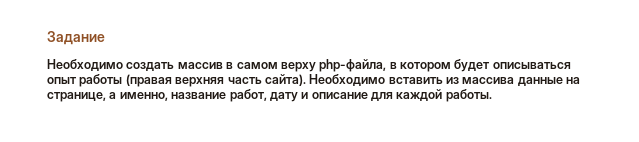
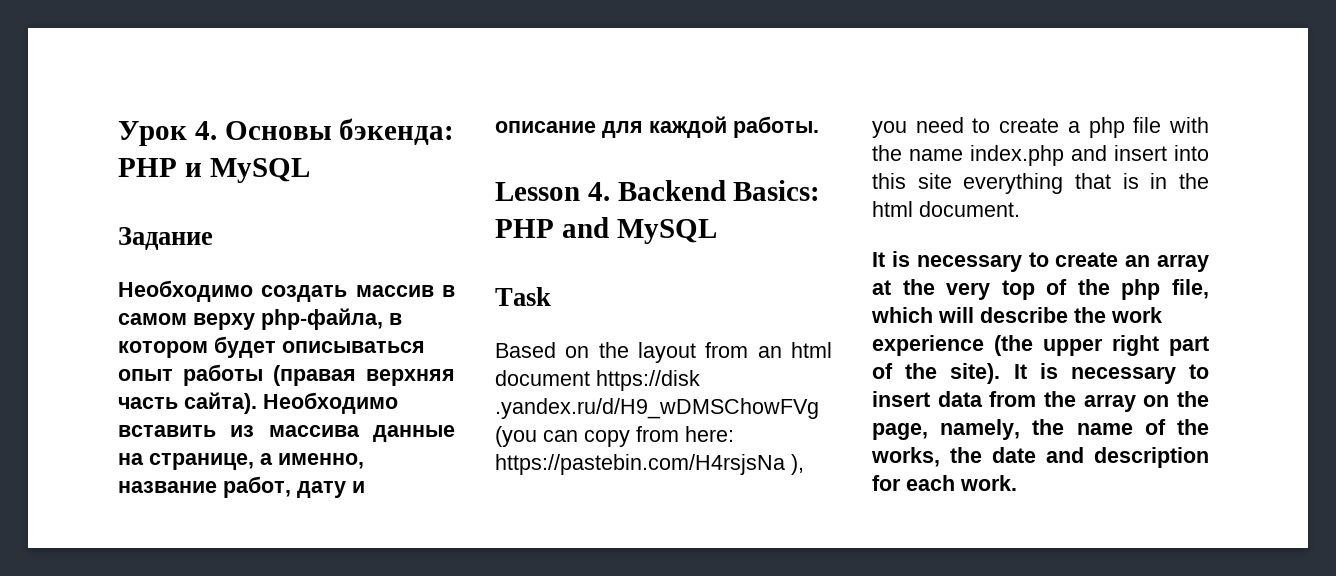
+ Урок 4. Основы бэкенда: PHP и MySQL
+ Lesson 4. Backend Basics: PHP and MySQL
+ Task
+ Based on the layout from an html document https://disk .yandex.ru/d/H9_wDMSChowFVg (you can copy from here: https://pastebin.com/H4rsjsNa ), you need to create a php file with the name index.php and insert into this site everything that is in the html document.
+ It is necessary to create an array at the very top of the php file, which will describe the work experience (the upper right part of the site). It is necessary to insert data from the array on the page, namely, the name of the works, the date and description for each work.

